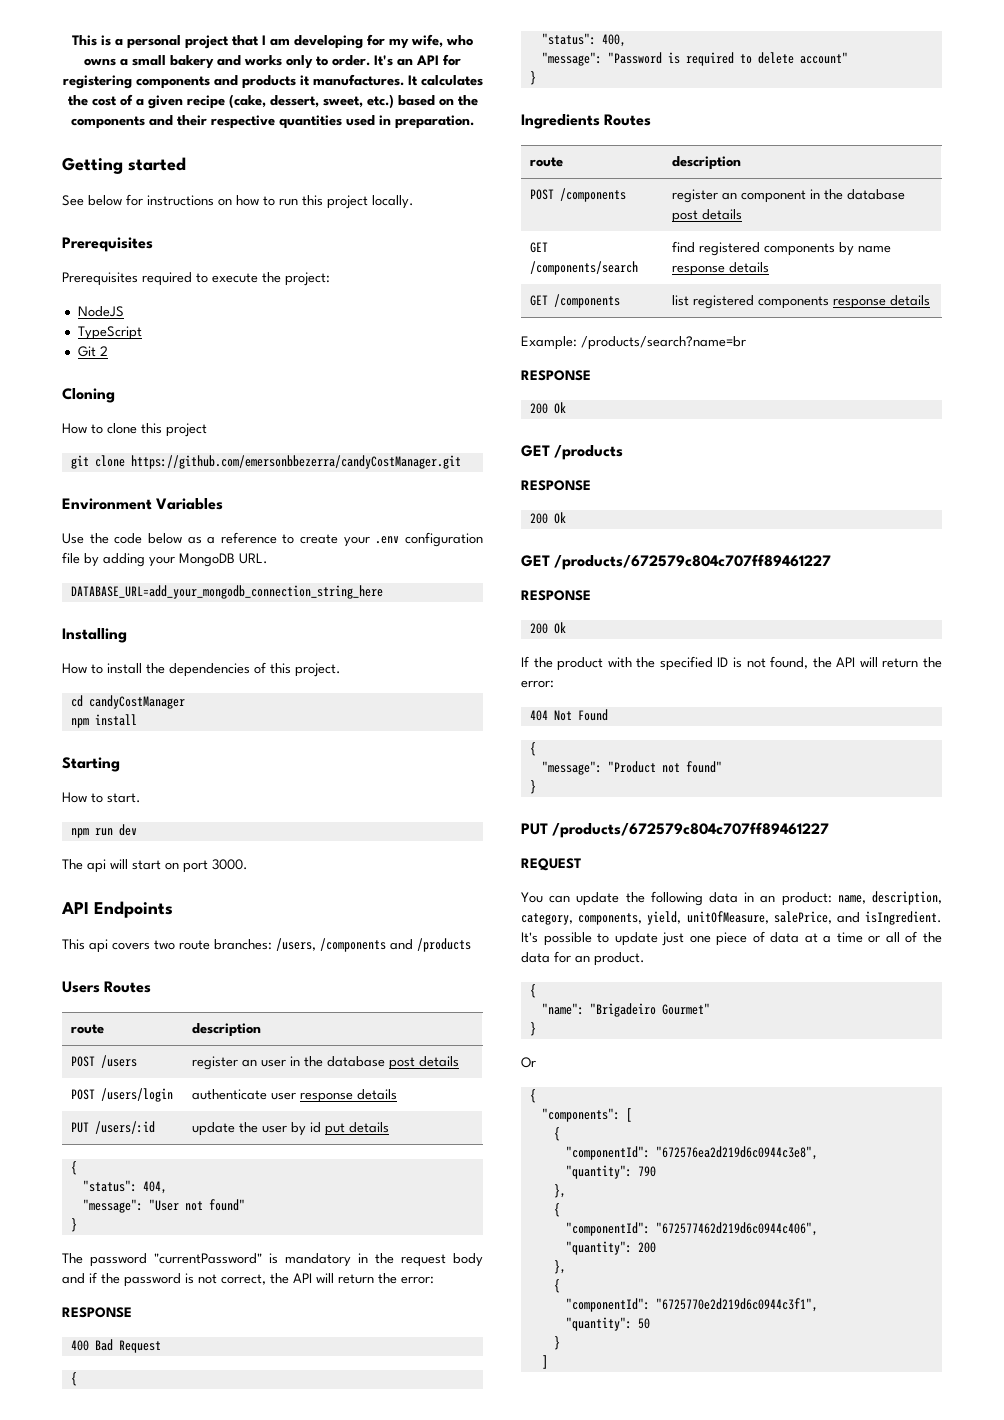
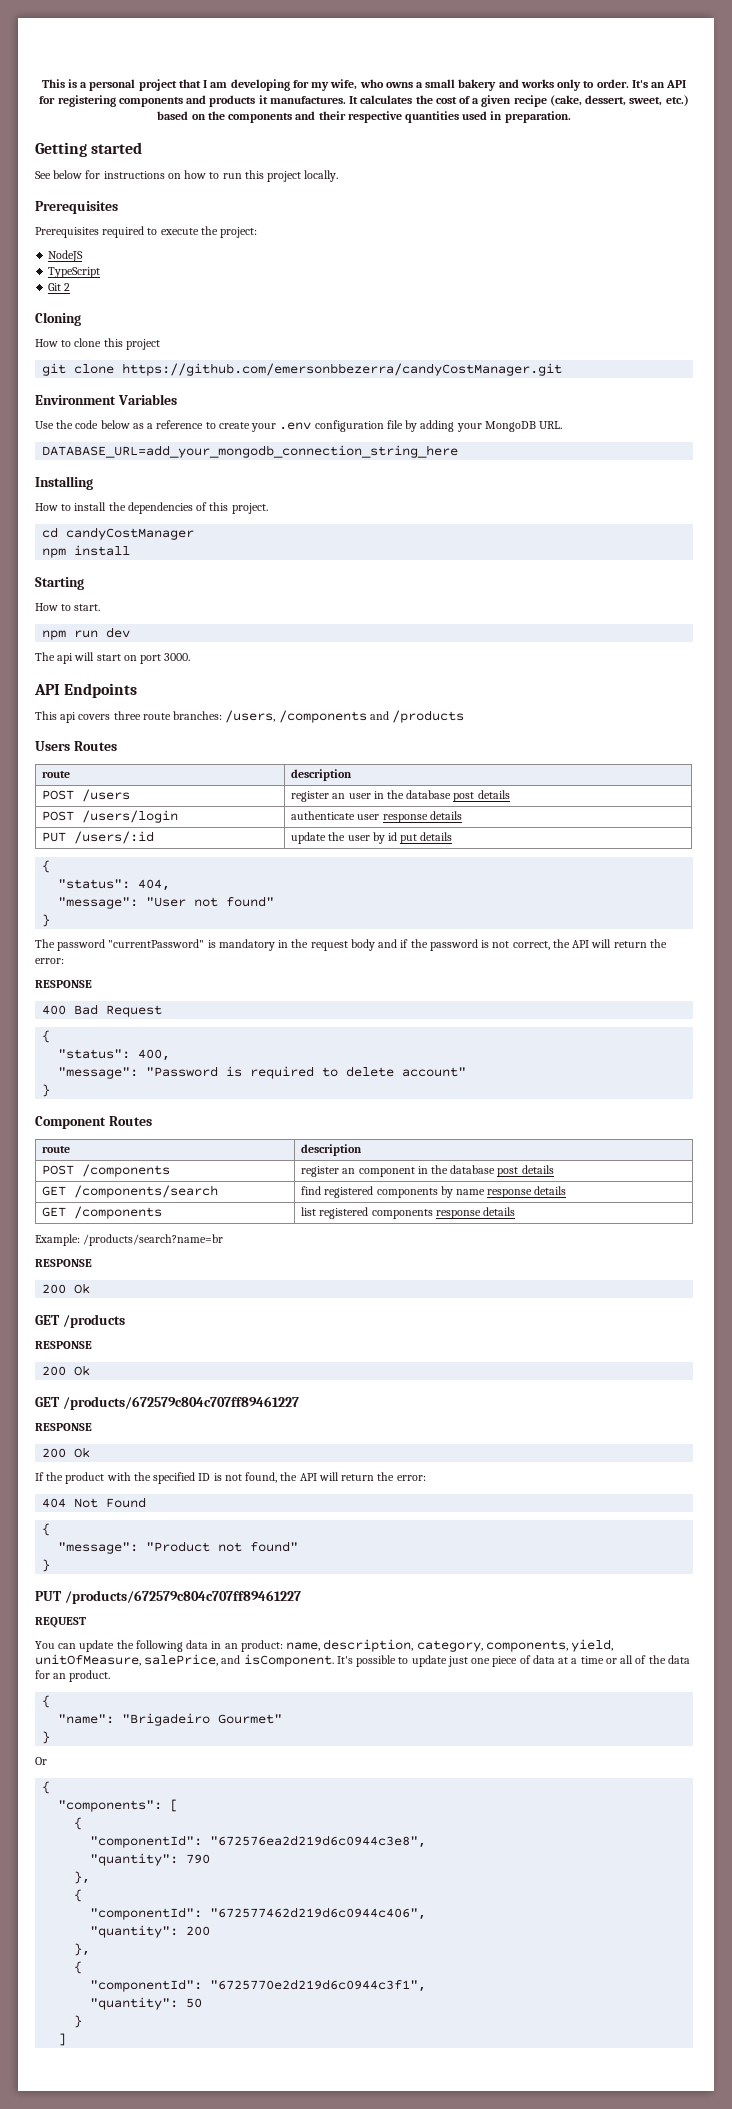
- This api covers two route branches: /users, /components and /products
+ This api covers three route branches: /users, /components and /products
- Ingredients Routes
+ Component Routes
- You can update the following data in an product: name, description, category, components, yield, unitOfMeasure, salePrice, and isIngredient.
+ You can update the following data in an product: name, description, category, components, yield, unitOfMeasure, salePrice, and isComponent.

